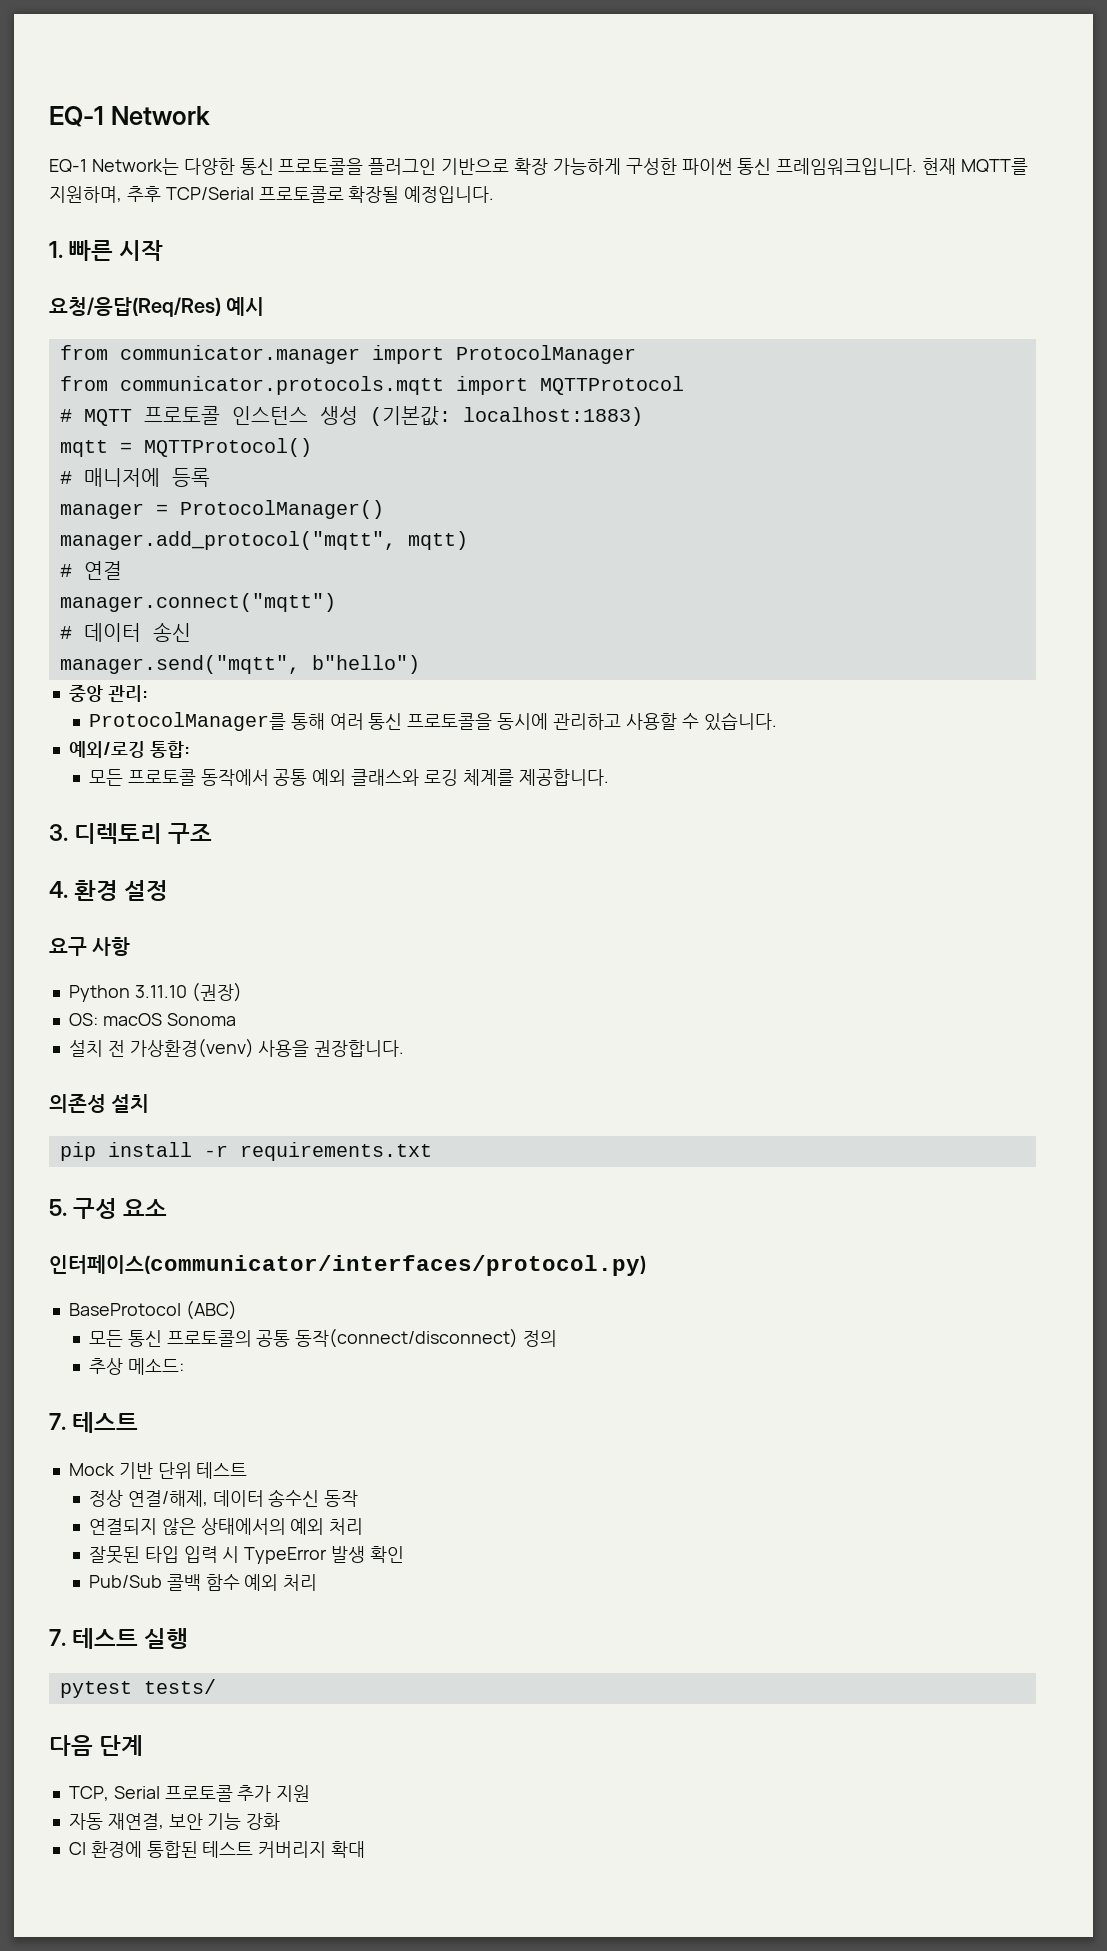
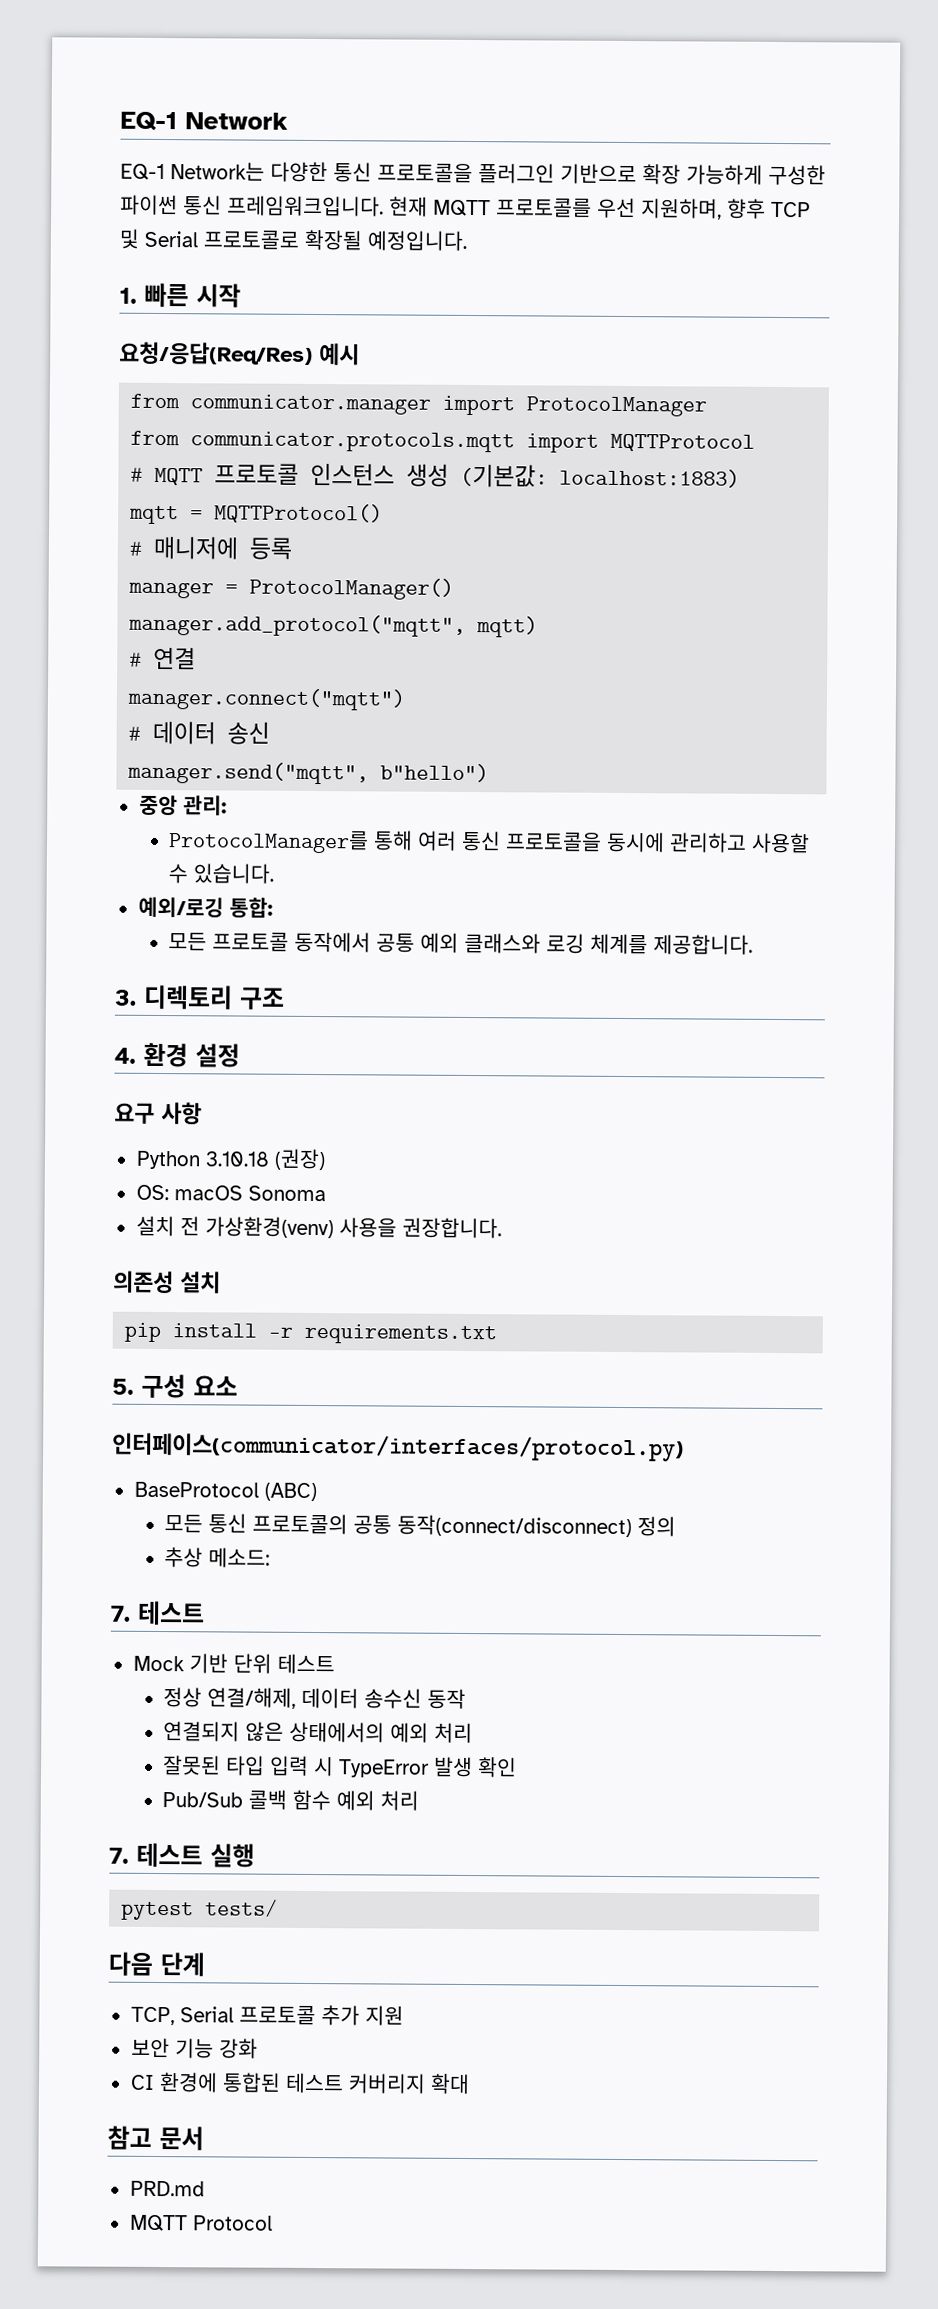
- 현재 MQTT를 지원하며, 추후 TCP/Serial 프로토콜로 확장될 예정입니다.
+ 현재 MQTT 프로토콜를 우선 지원하며, 향후 TCP 및 Serial 프로토콜로 확장될 예정입니다.
- Python 3.11.10 (권장)
+ Python 3.10.18 (권장)
- 자동 재연결, 보안 기능 강화
+ 보안 기능 강화
+ 참고 문서
+ PRD.md
+ MQTT Protocol

